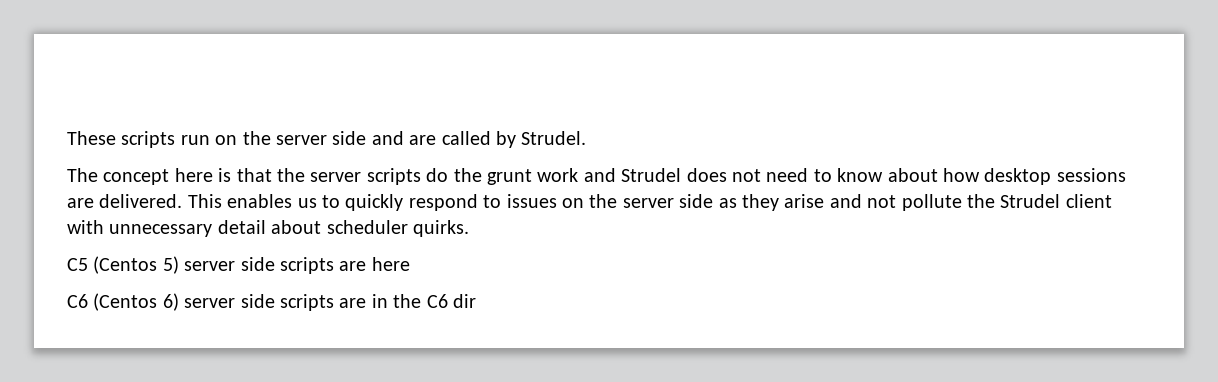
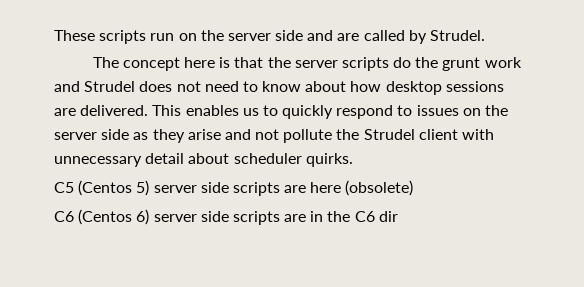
- C5 (Centos 5) server side scripts are here
+ C5 (Centos 5) server side scripts are here (obsolete)

